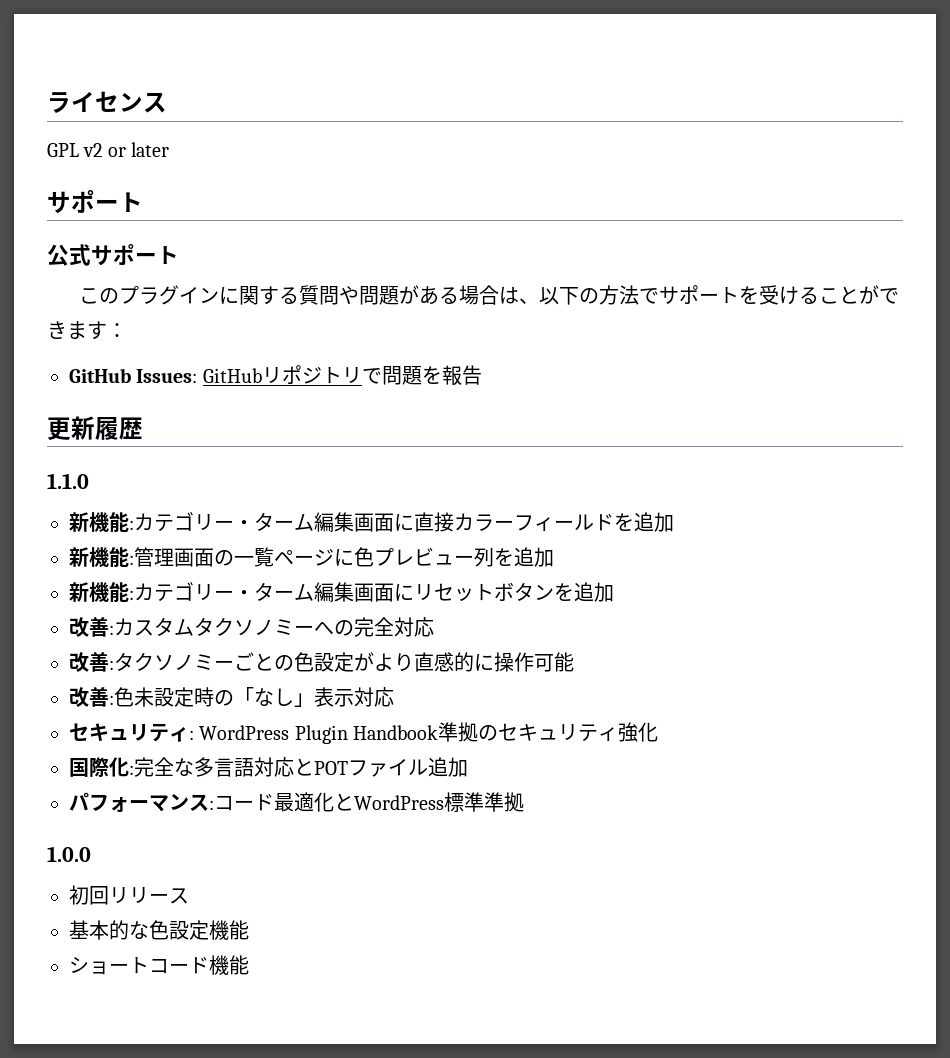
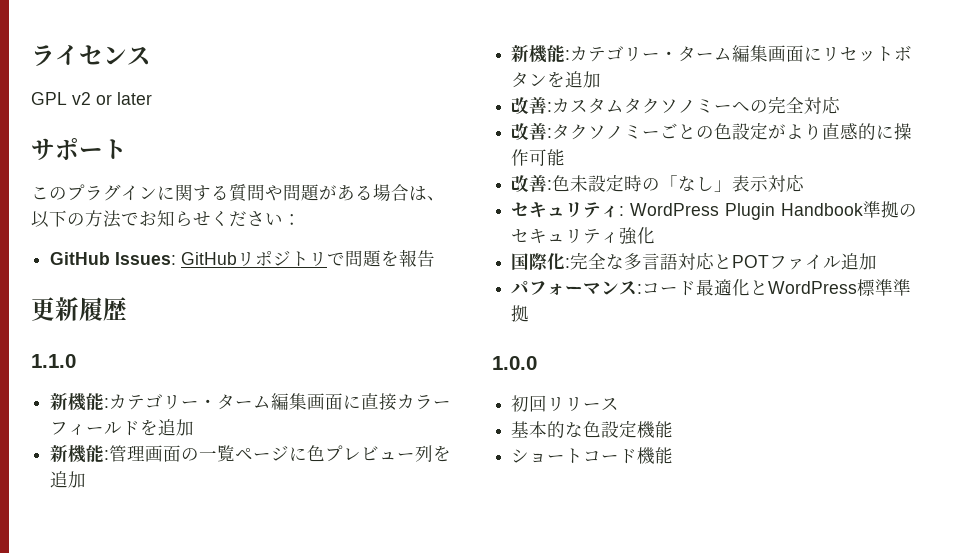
- 公式サポート
- このプラグインに関する質問や問題がある場合は、以下の方法でサポートを受けることができます：
+ このプラグインに関する質問や問題がある場合は、以下の方法でお知らせください：

